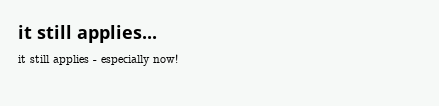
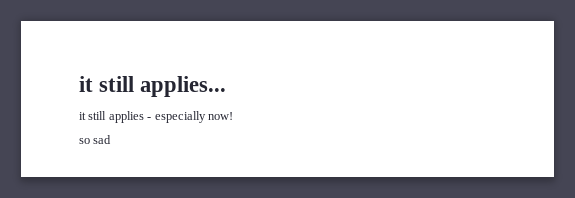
+ so sad

